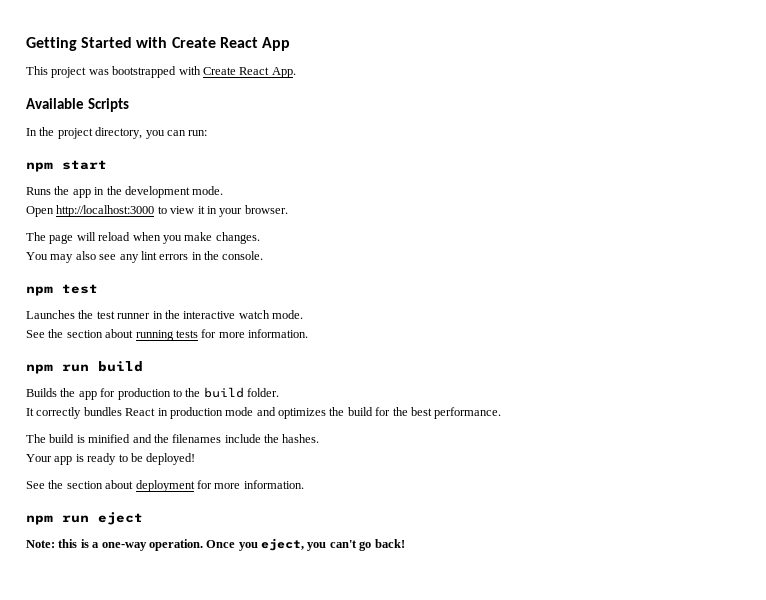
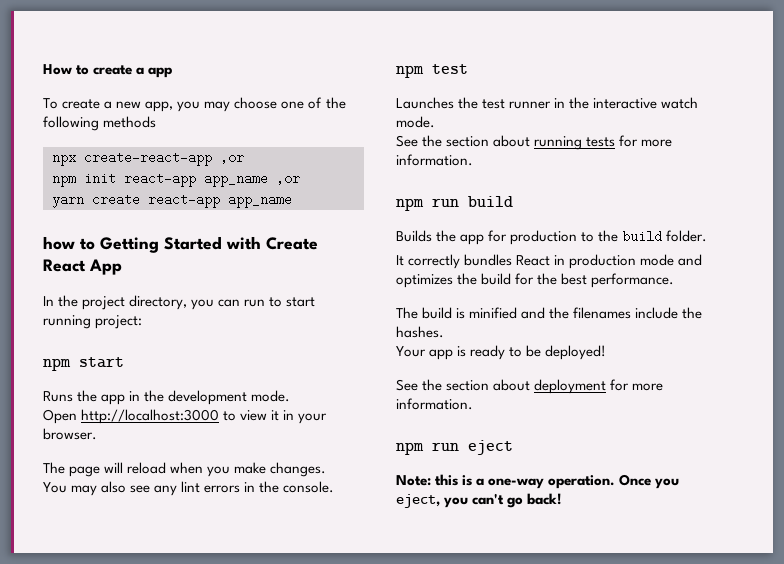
- Getting Started with Create React App
+ How to create a app
+ To create a new app, you may choose one of the following methods
+ npx create-react-app ,or
+ npm init react-app app_name ,or
+ yarn create react-app app_name
+ how to Getting Started with Create React App
- This project was bootstrapped with Create React App.
- Available Scripts
- In the project directory, you can run:
+ In the project directory, you can run to start running project:

